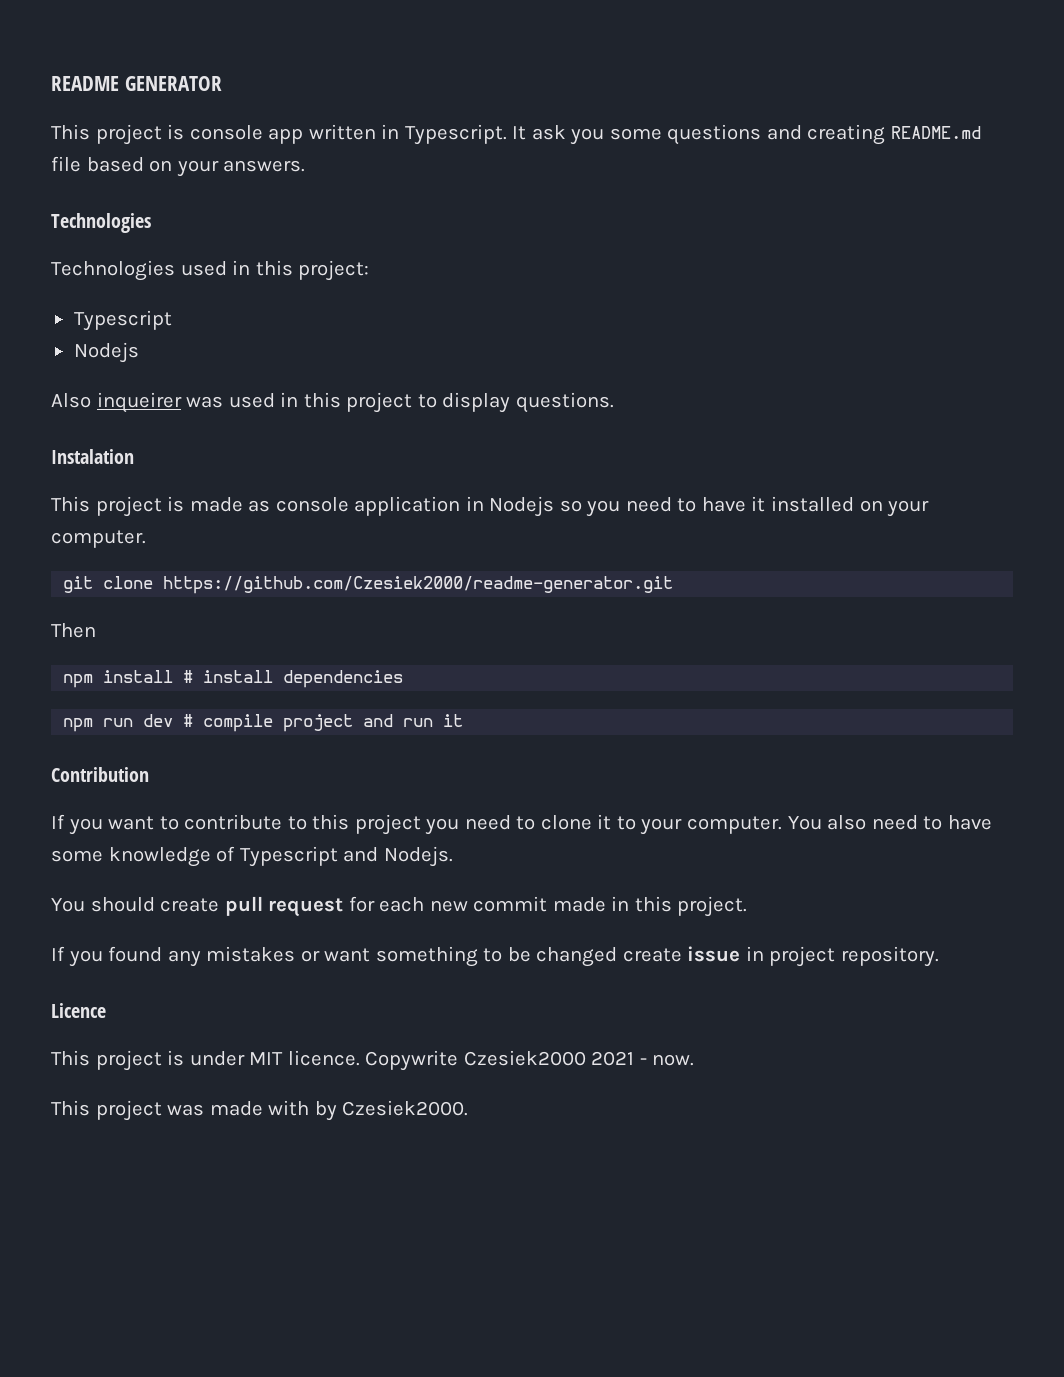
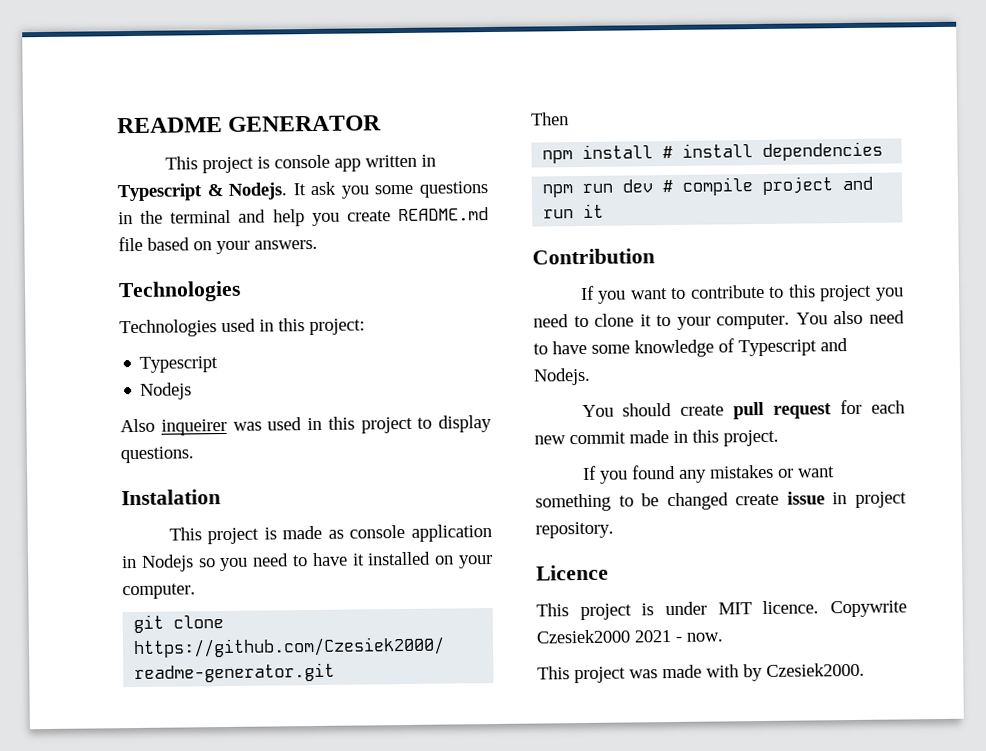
- This project is console app written in Typescript.
+ This project is console app written in Typescript & Nodejs.
- It ask you some questions and creating README.md file based on your answers.
+ It ask you some questions in the terminal and help you create README.md file based on your answers.

